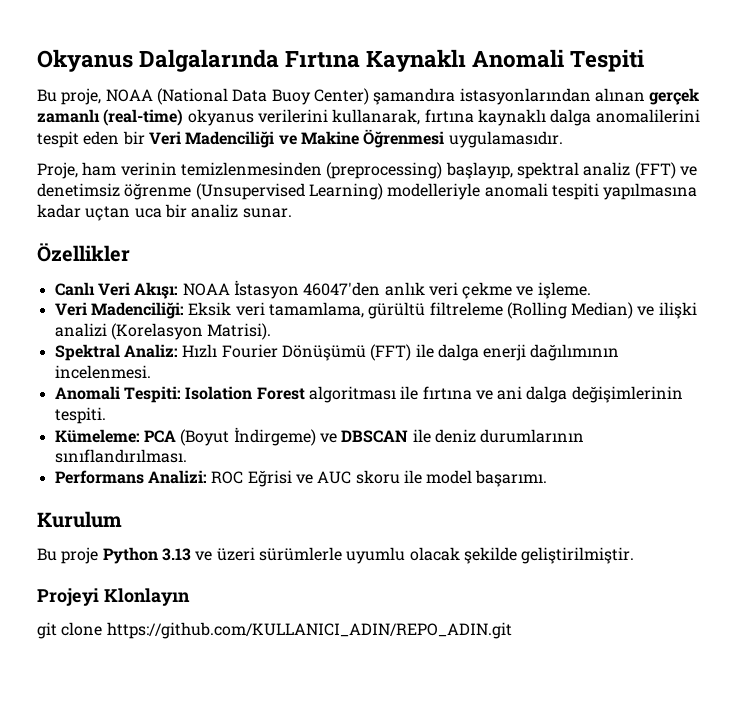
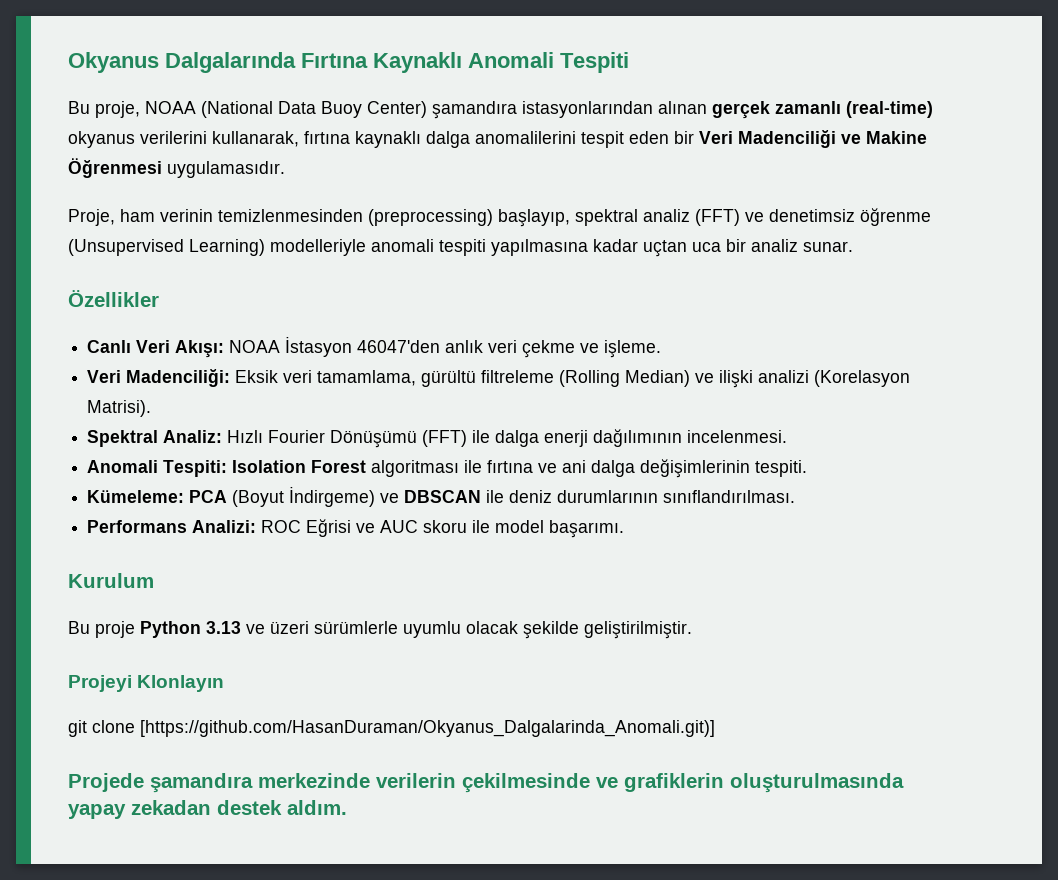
- git clone https://github.com/KULLANICI_ADIN/REPO_ADIN.git
+ git clone [https://github.com/HasanDuraman/Okyanus_Dalgalarinda_Anomali.git)]
+ Projede şamandıra merkezinde verilerin çekilmesinde ve grafiklerin oluşturulmasında yapay zekadan destek aldım.

